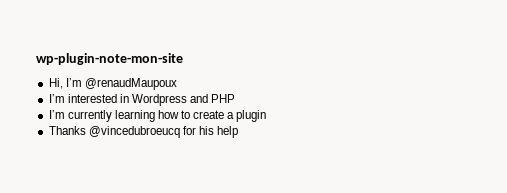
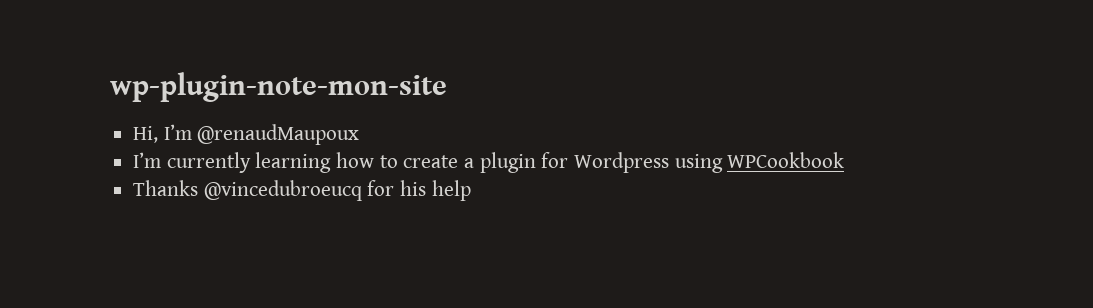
- I’m interested in Wordpress and PHP
- I’m currently learning how to create a plugin
+ I’m currently learning how to create a plugin for Wordpress using WPCookbook

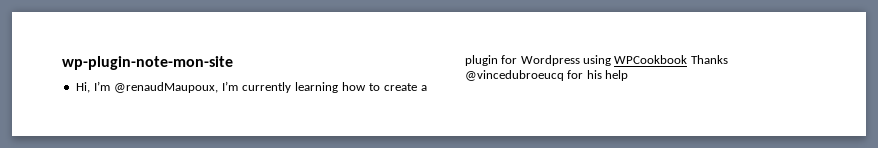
- Hi, I’m @renaudMaupoux
- I’m currently learning how to create a plugin for Wordpress using WPCookbook
- Thanks @vincedubroeucq for his help
+ Hi, I’m @renaudMaupoux, I’m currently learning how to create a plugin for Wordpress using WPCookbook Thanks @vincedubroeucq for his help

